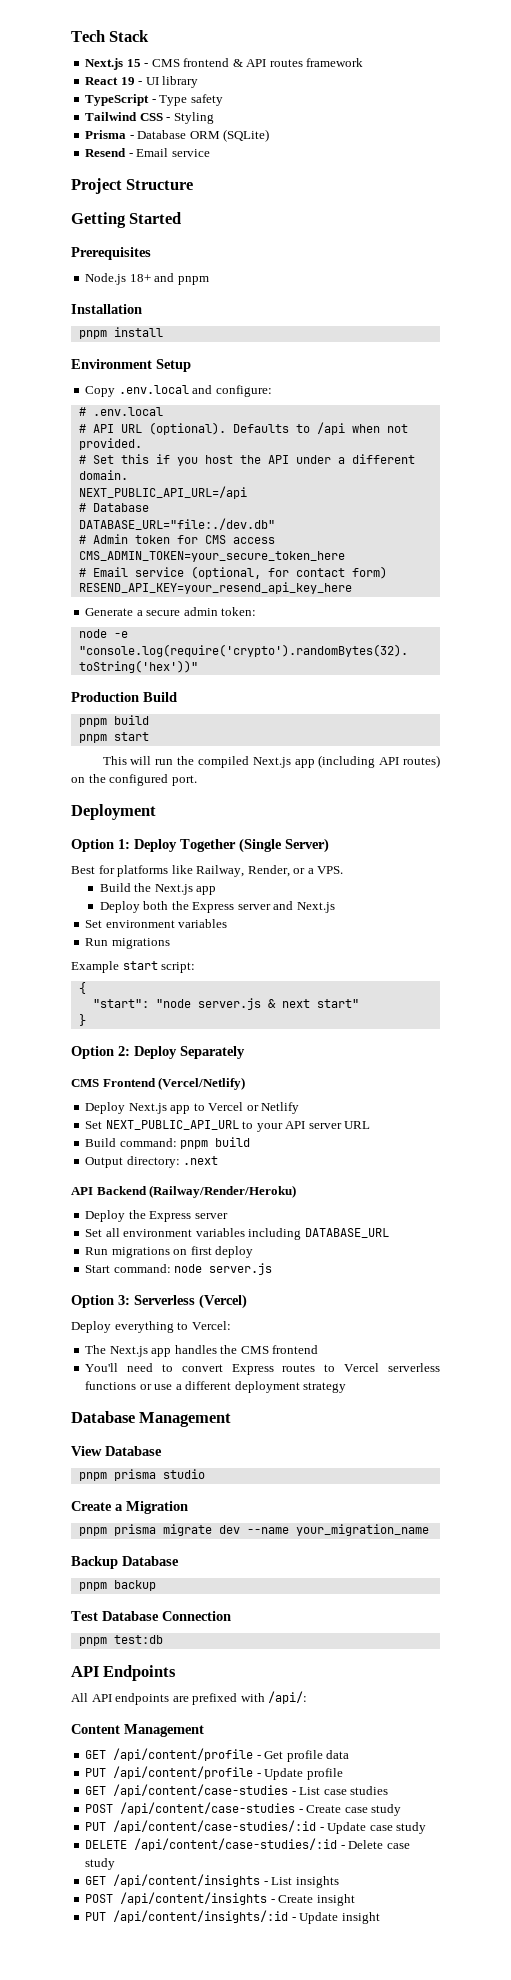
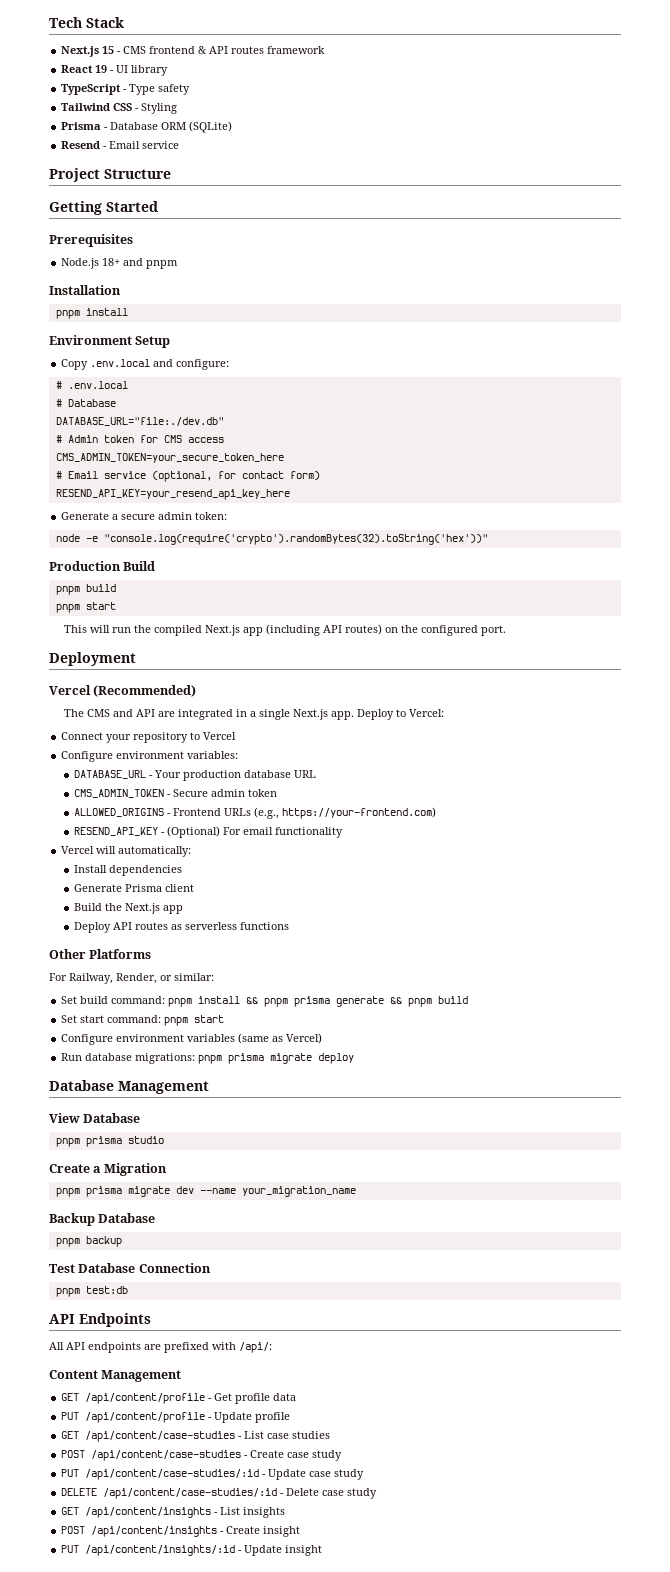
- # API URL (optional). Defaults to /api when not provided.
- # Set this if you host the API under a different domain.
- NEXT_PUBLIC_API_URL=/api
- Option 1: Deploy Together (Single Server)
- Best for platforms like Railway, Render, or a VPS.
+ Vercel (Recommended)
+ The CMS and API are integrated in a single Next.js app. Deploy to Vercel:
+ Connect your repository to Vercel
+ Configure environment variables:
+ DATABASE_URL - Your production database URL
+ CMS_ADMIN_TOKEN - Secure admin token
+ ALLOWED_ORIGINS - Frontend URLs (e.g., https://your-frontend.com)
+ RESEND_API_KEY - (Optional) For email functionality
+ Vercel will automatically:
+ Install dependencies
+ Generate Prisma client
- Deploy both the Express server and Next.js
- Set environment variables
- Run migrations
- Example start script:
- {
- "start": "node server.js & next start"
- }
- Option 2: Deploy Separately
- CMS Frontend (Vercel/Netlify)
- Deploy Next.js app to Vercel or Netlify
- Set NEXT_PUBLIC_API_URL to your API server URL
- Build command: pnpm build
- Output directory: .next
- API Backend (Railway/Render/Heroku)
- Deploy the Express server
- Set all environment variables including DATABASE_URL
- Run migrations on first deploy
- Start command: node server.js
- Option 3: Serverless (Vercel)
- Deploy everything to Vercel:
- The Next.js app handles the CMS frontend
- You'll need to convert Express routes to Vercel serverless functions or use a different deployment strategy
+ Deploy API routes as serverless functions
+ Other Platforms
+ For Railway, Render, or similar:
+ Set build command: pnpm install && pnpm prisma generate && pnpm build
+ Set start command: pnpm start
+ Configure environment variables (same as Vercel)
+ Run database migrations: pnpm prisma migrate deploy

